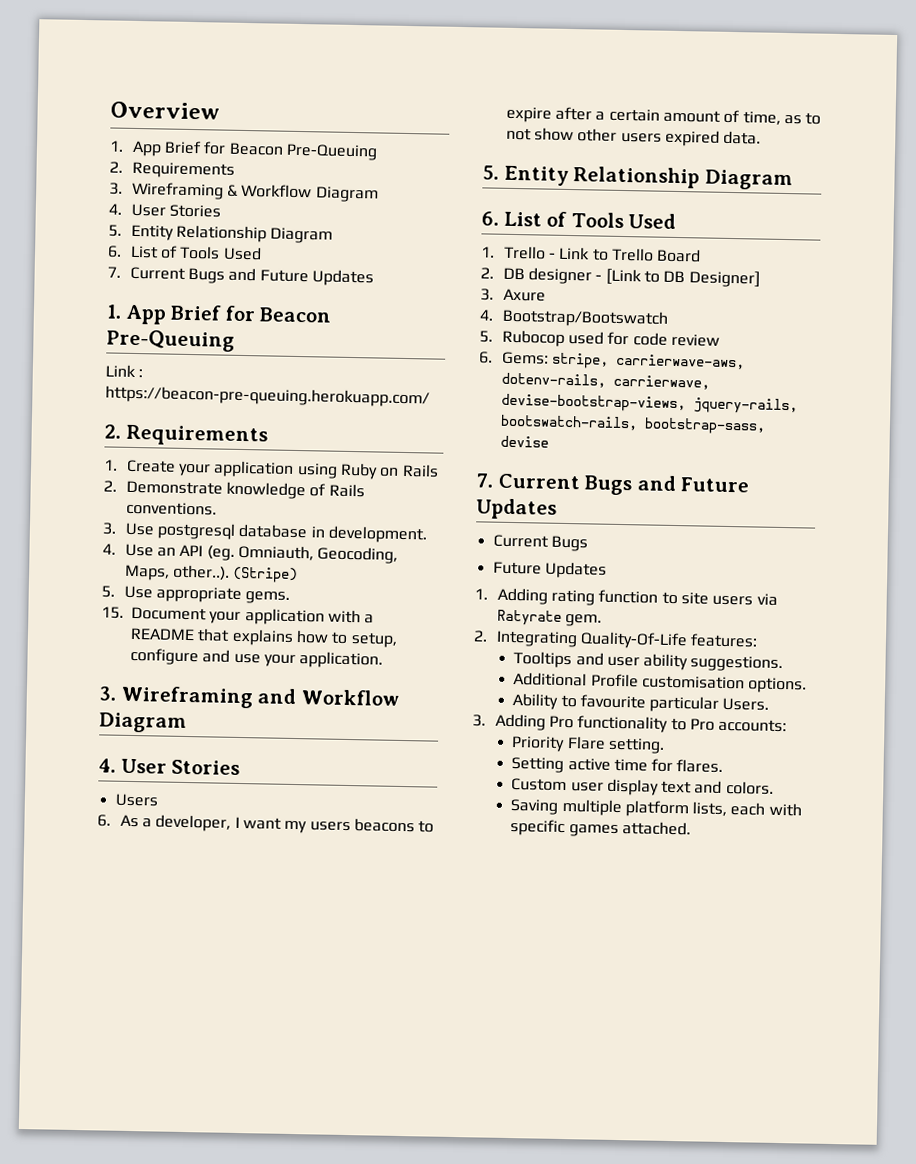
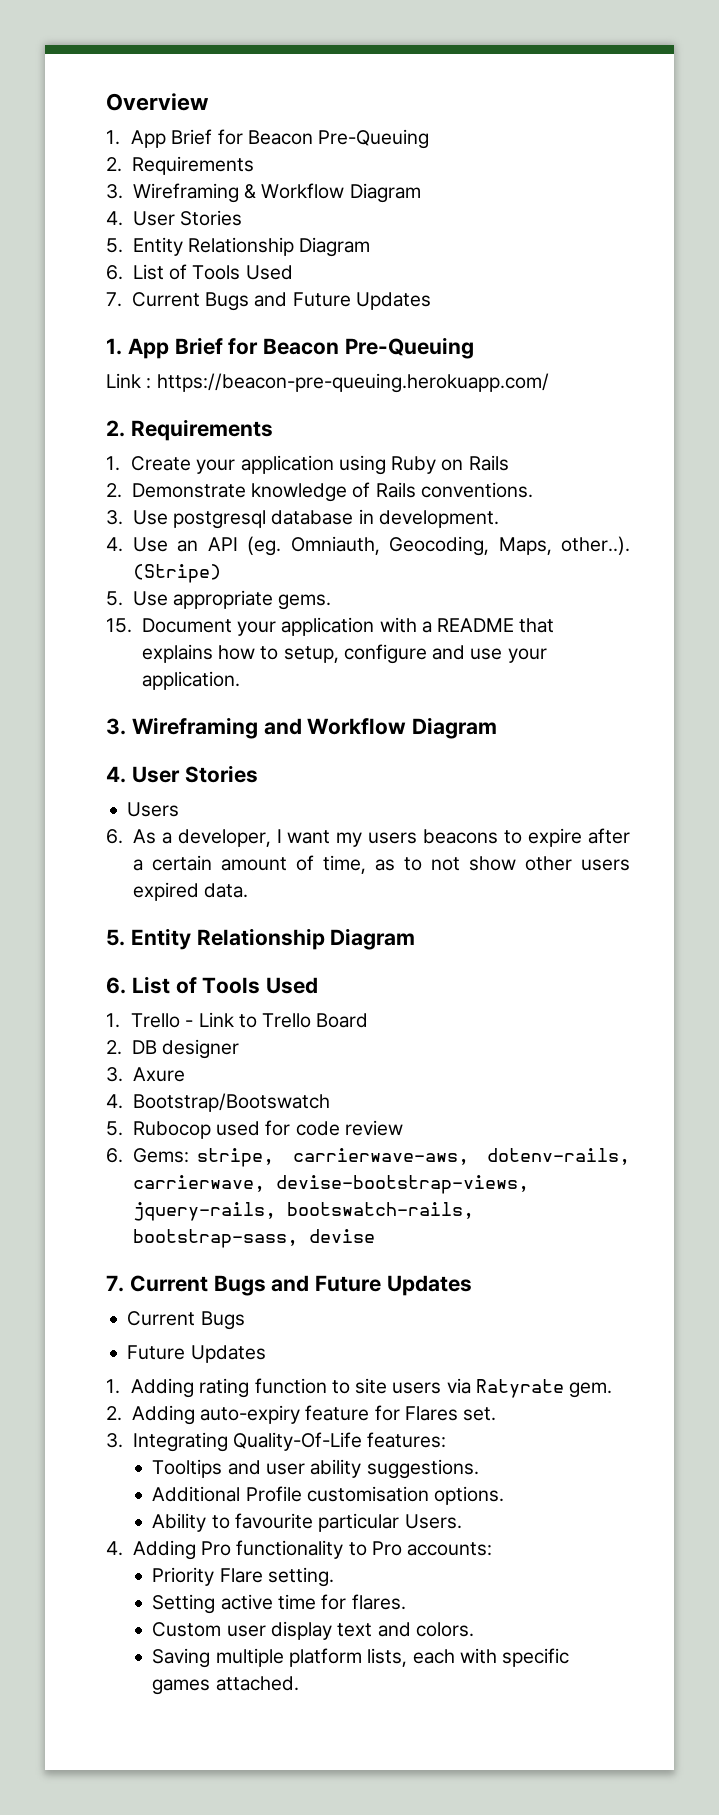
- 2. DB designer - [Link to DB Designer]
+ 2. DB designer
- 2. Integrating Quality-Of-Life features:
+ 2. Adding auto-expiry feature for Flares set.
+ 3. Integrating Quality-Of-Life features:
- 3. Adding Pro functionality to Pro accounts:
+ 4. Adding Pro functionality to Pro accounts:

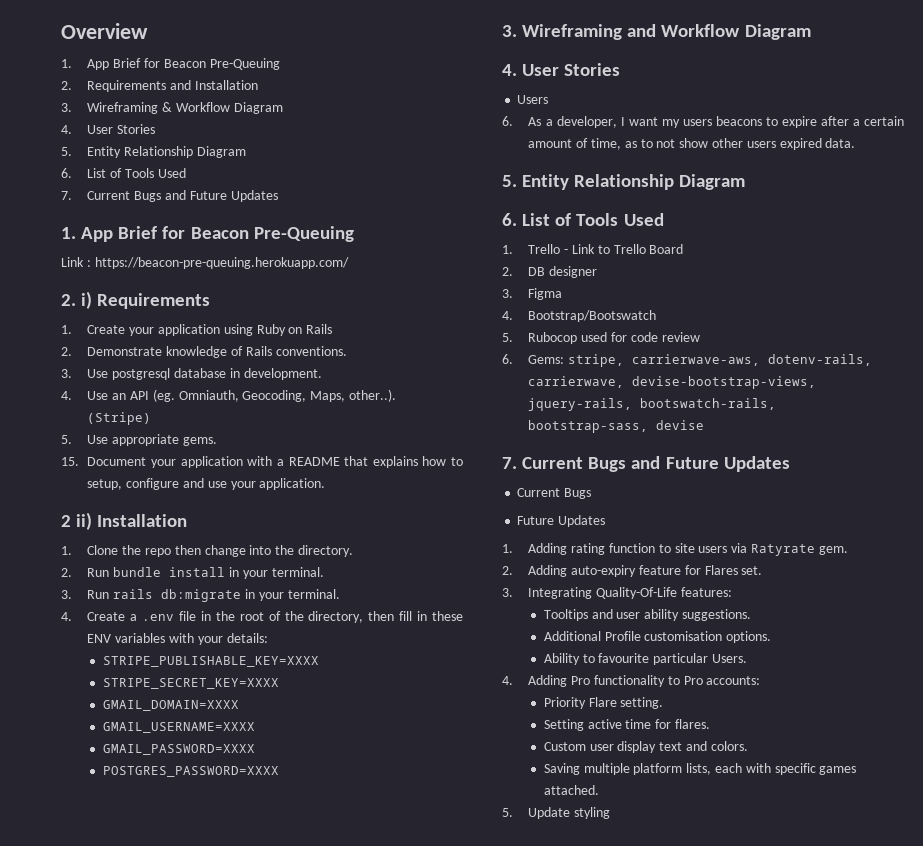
  Overview
  1. App Brief for Beacon Pre-Queuing
- 2. Requirements
+ 2. Requirements and Installation
  Link : https://beacon-pre-queuing.herokuapp.com/
- 2. Requirements
+ 2. i) Requirements
+ 2 ii) Installation
+ 1. Clone the repo then change into the directory.
+ 2. Run bundle install in your terminal.
+ 3. Run rails db:migrate in your terminal.
+ 4. Create a .env file in the root of the directory, then fill in these ENV variables with your details:
+ STRIPE_PUBLISHABLE_KEY=XXXX
+ STRIPE_SECRET_KEY=XXXX
+ GMAIL_DOMAIN=XXXX
+ GMAIL_USERNAME=XXXX
+ GMAIL_PASSWORD=XXXX
+ POSTGRES_PASSWORD=XXXX
- 3. Axure
+ 3. Figma
+ 5. Update styling

